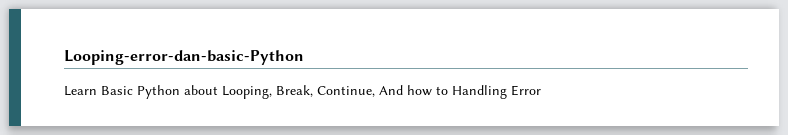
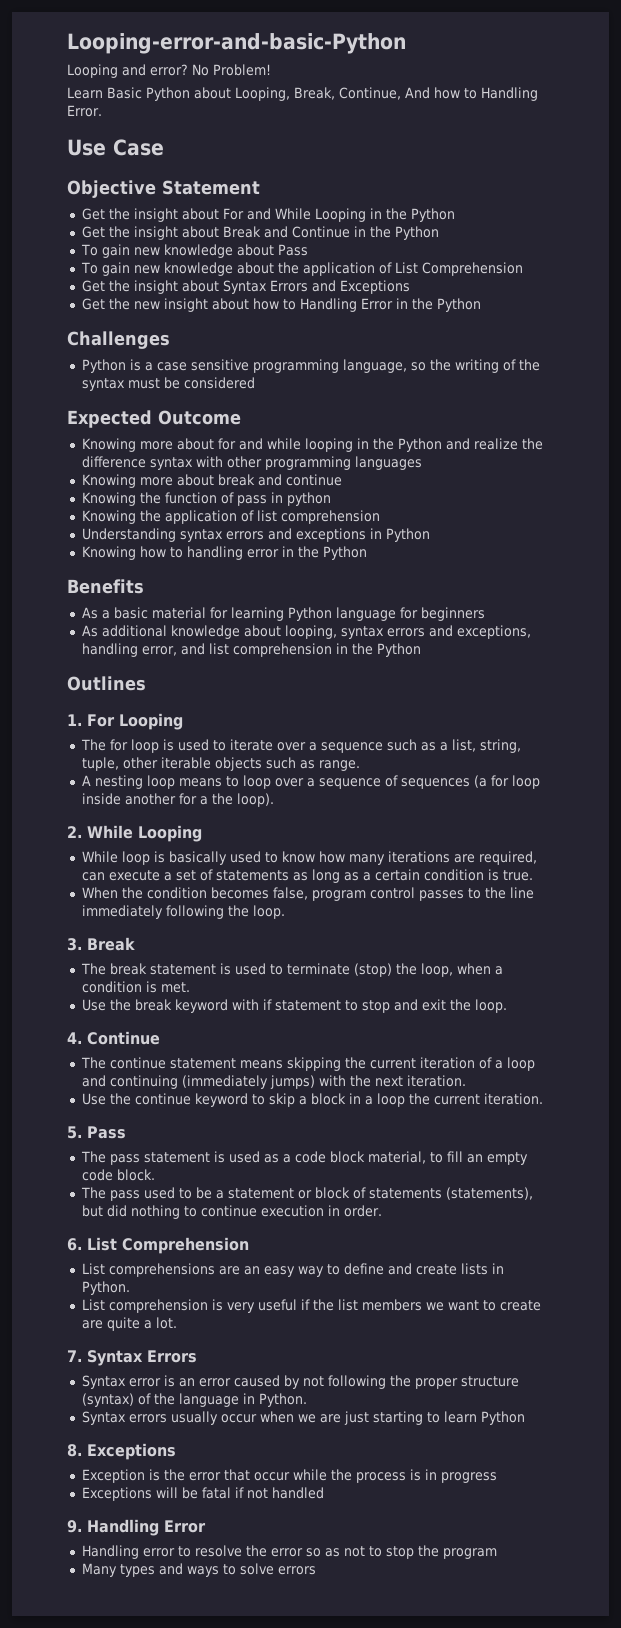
- Looping-error-dan-basic-Python
+ Looping-error-and-basic-Python
+ Looping and error? No Problem!
- Learn Basic Python about Looping, Break, Continue, And how to Handling Error
+ Learn Basic Python about Looping, Break, Continue, And how to Handling Error.
+ Use Case
+ Objective Statement
+ Get the insight about For and While Looping in the Python
+ Get the insight about Break and Continue in the Python
+ To gain new knowledge about Pass
+ To gain new knowledge about the application of List Comprehension
+ Get the insight about Syntax Errors and Exceptions
+ Get the new insight about how to Handling Error in the Python
+ Challenges
+ Python is a case sensitive programming language, so the writing of the syntax must be considered
+ Expected Outcome
+ Knowing more about for and while looping in the Python and realize the difference syntax with other programming languages
+ Knowing more about break and continue
+ Knowing the function of pass in python
+ Knowing the application of list comprehension
+ Understanding syntax errors and exceptions in Python
+ Knowing how to handling error in the Python
+ Benefits
+ As a basic material for learning Python language for beginners
+ As additional knowledge about looping, syntax errors and exceptions, handling error, and list comprehension in the Python
+ Outlines
+ 1. For Looping
+ The for loop is used to iterate over a sequence such as a list, string, tuple, other iterable objects such as range.
+ A nesting loop means to loop over a sequence of sequences (a for loop inside another for a the loop).
+ 2. While Looping
+ While loop is basically used to know how many iterations are required, can execute a set of statements as long as a certain condition is true.
+ When the condition becomes false, program control passes to the line immediately following the loop.
+ 3. Break
+ The break statement is used to terminate (stop) the loop, when a condition is met.
+ Use the break keyword with if statement to stop and exit the loop.
+ 4. Continue
+ The continue statement means skipping the current iteration of a loop and continuing (immediately jumps) with the next iteration.
+ Use the continue keyword to skip a block in a loop the current iteration.
+ 5. Pass
+ The pass statement is used as a code block material, to fill an empty code block.
+ The pass used to be a statement or block of statements (statements), but did nothing to continue execution in order.
+ 6. List Comprehension
+ List comprehensions are an easy way to define and create lists in Python.
+ List comprehension is very useful if the list members we want to create are quite a lot.
+ 7. Syntax Errors
+ Syntax error is an error caused by not following the proper structure (syntax) of the language in Python.
+ Syntax errors usually occur when we are just starting to learn Python
+ 8. Exceptions
+ Exception is the error that occur while the process is in progress
+ Exceptions will be fatal if not handled
+ 9. Handling Error
+ Handling error to resolve the error so as not to stop the program
+ Many types and ways to solve errors

